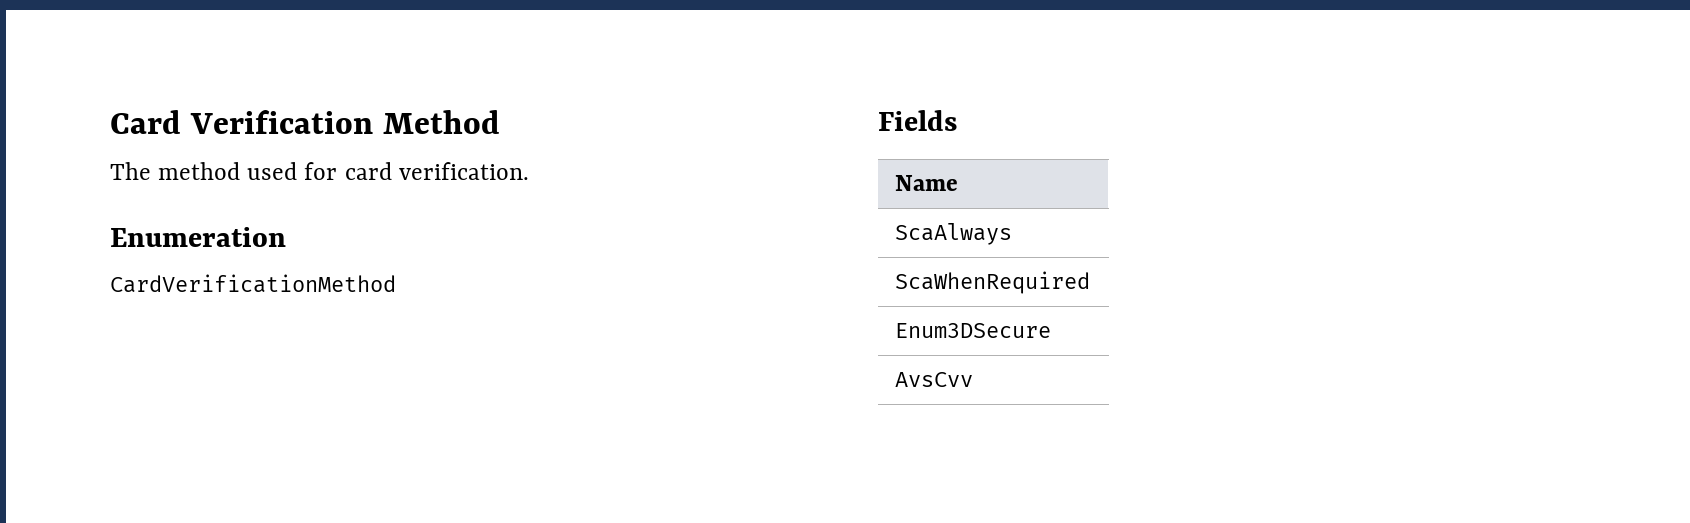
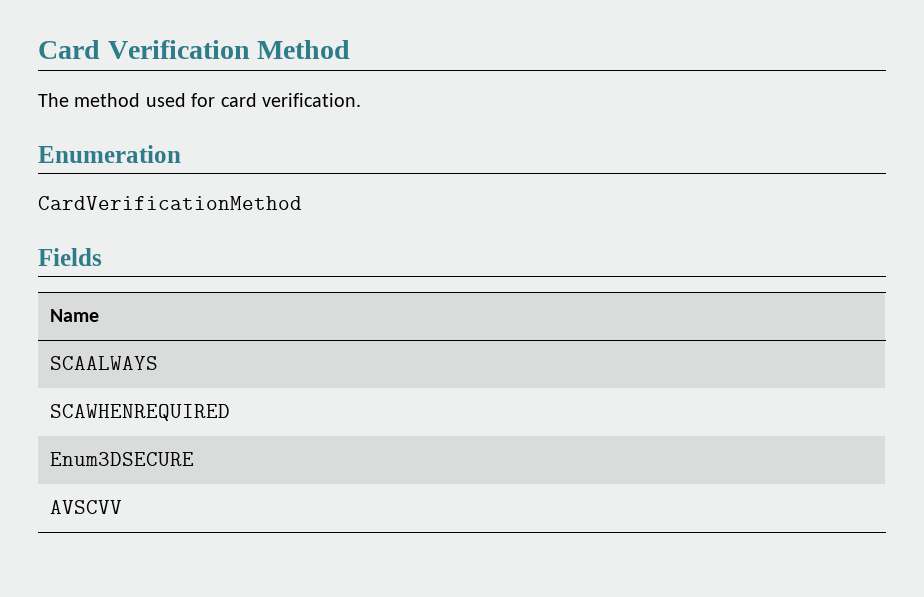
- ScaAlways
- ScaWhenRequired
- Enum3DSecure
- AvsCvv
+ SCAALWAYS
+ SCAWHENREQUIRED
+ Enum3DSECURE
+ AVSCVV

